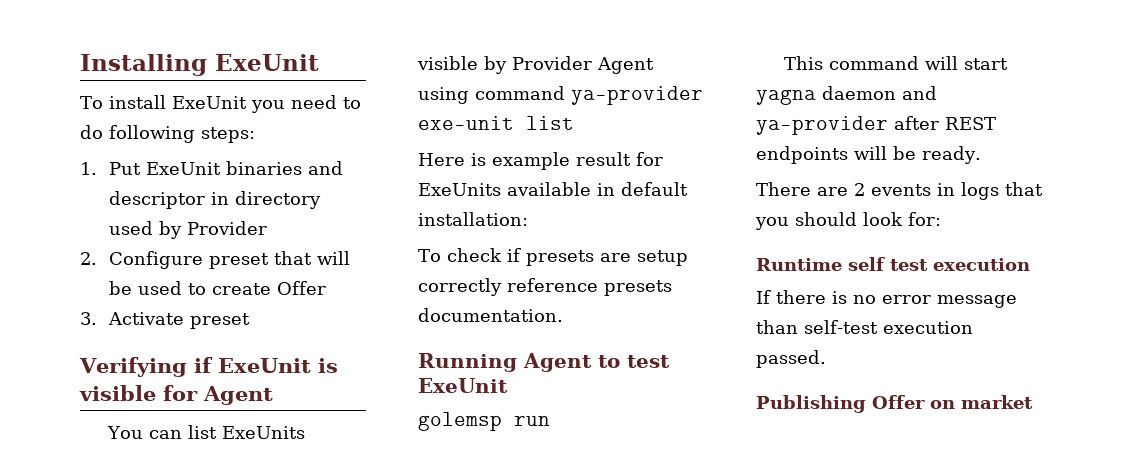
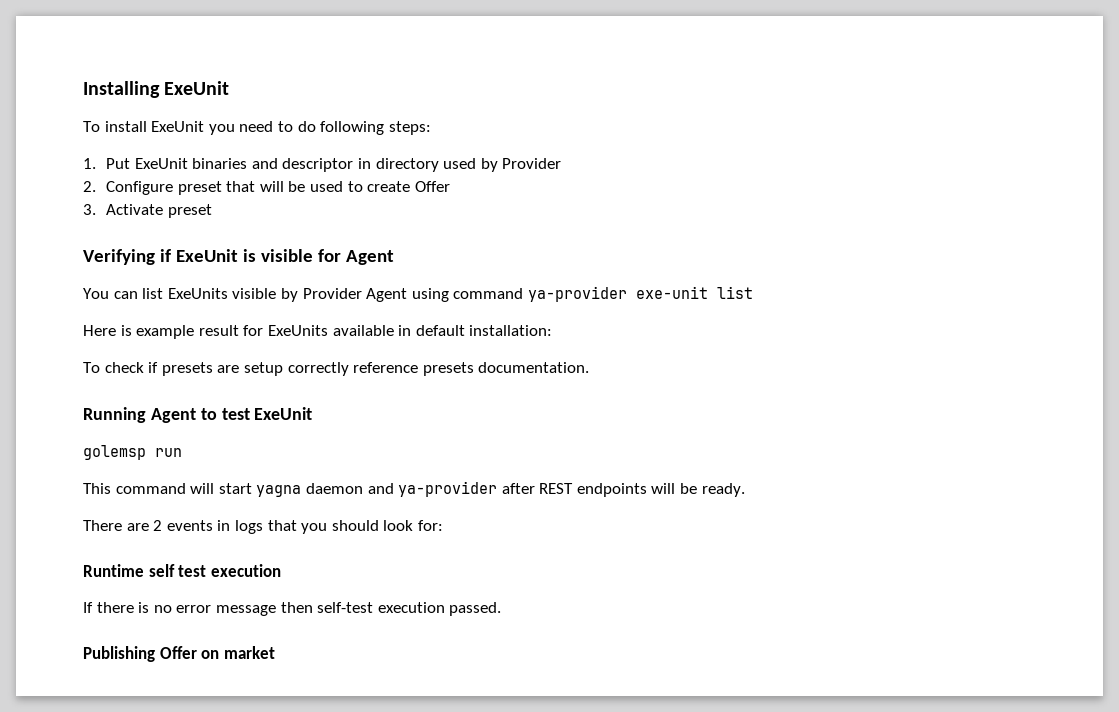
- If there is no error message than self-test execution passed.
+ If there is no error message then self-test execution passed.

